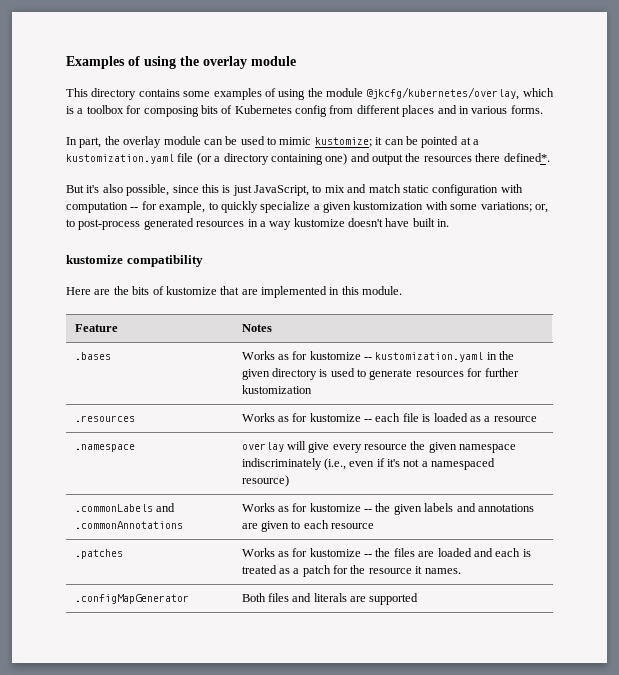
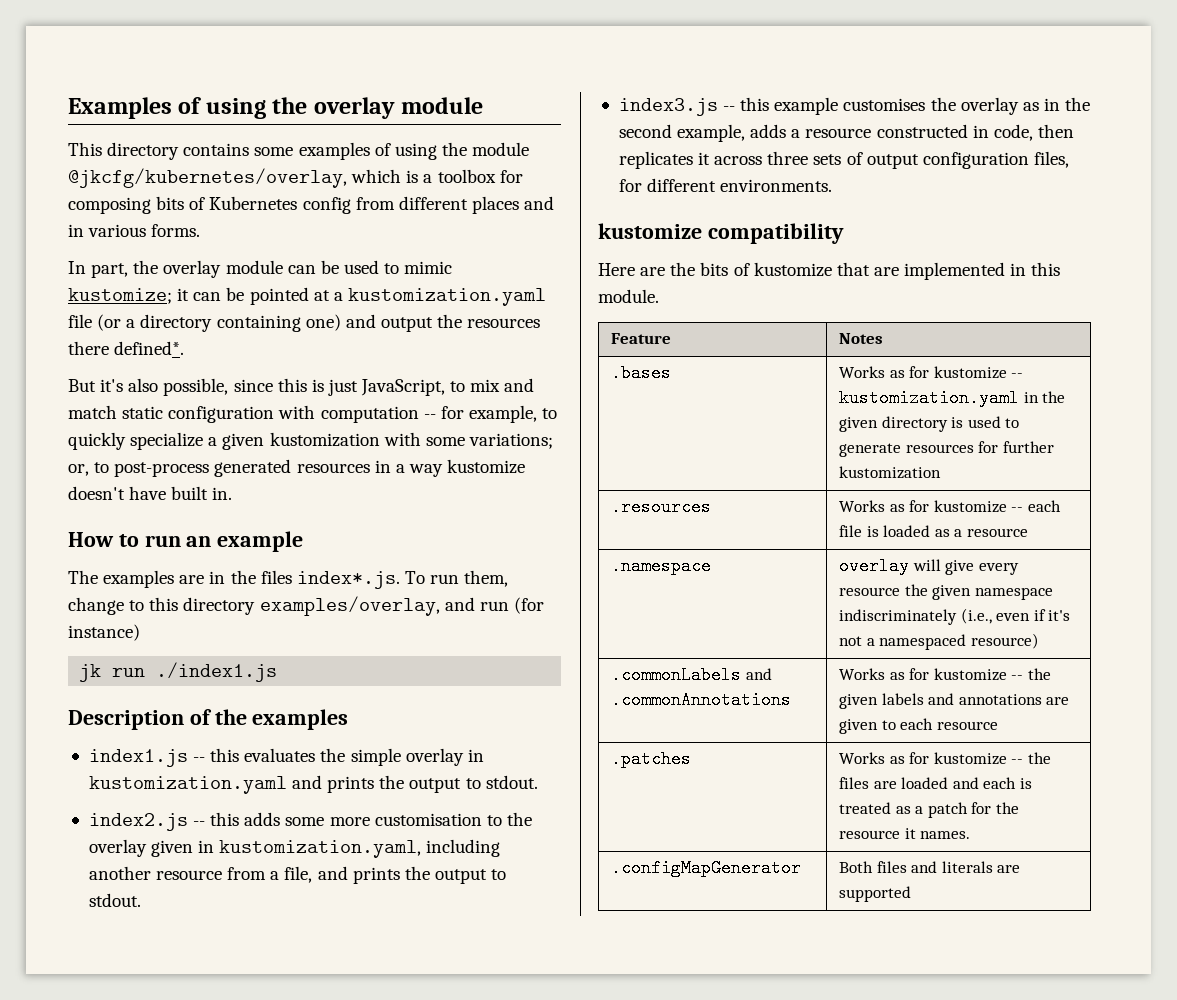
+ How to run an example
+ The examples are in the files index*.js. To run them, change to this directory examples/overlay, and run (for instance)
+ jk run ./index1.js
+ Description of the examples
+ index1.js -- this evaluates the simple overlay in kustomization.yaml and prints the output to stdout.
+ index2.js -- this adds some more customisation to the overlay given in kustomization.yaml, including another resource from a file, and prints the output to stdout.
+ index3.js -- this example customises the overlay as in the second example, adds a resource constructed in code, then replicates it across three sets of output configuration files, for different environments.

